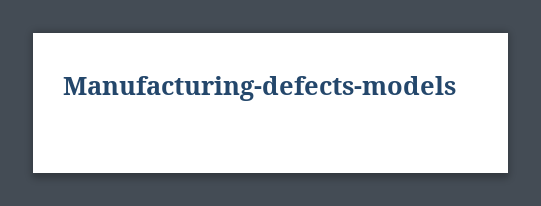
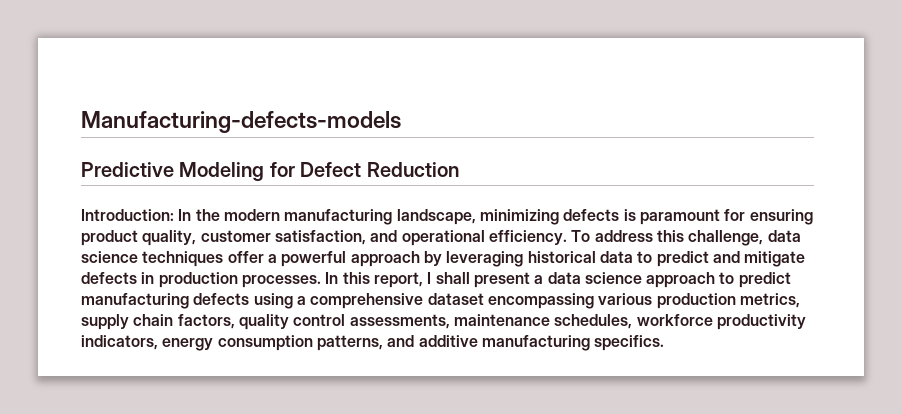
+ Predictive Modeling for Defect Reduction
+ Introduction: In the modern manufacturing landscape, minimizing defects is paramount for ensuring product quality, customer satisfaction, and operational efficiency. To address this challenge, data science techniques offer a powerful approach by leveraging historical data to predict and mitigate defects in production processes. In this report, I shall present a data science approach to predict manufacturing defects using a comprehensive dataset encompassing various production metrics, supply chain factors, quality control assessments, maintenance schedules, workforce productivity indicators, energy consumption patterns, and additive manufacturing specifics.

